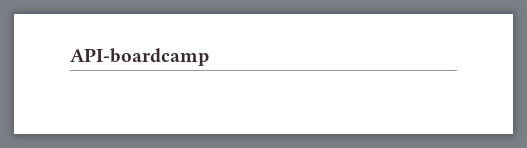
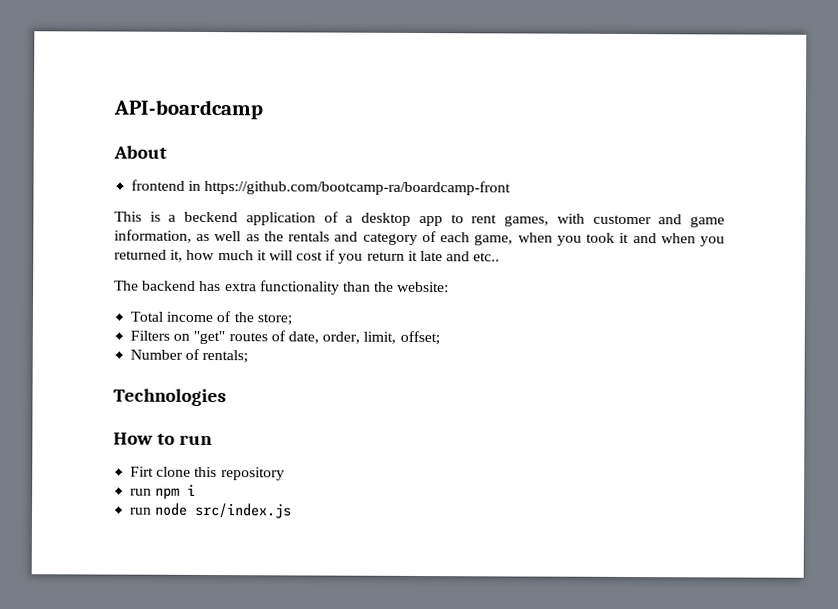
+ About
+ frontend in https://github.com/bootcamp-ra/boardcamp-front
+ This is a beckend application of a desktop app to rent games, with customer and game information, as well as the rentals and category of each game, when you took it and when you returned it, how much it will cost if you return it late and etc..
+ The backend has extra functionality than the website:
+ Total income of the store;
+ Filters on "get" routes of date, order, limit, offset;
+ Number of rentals;
+ Technologies
+ How to run
+ Firt clone this repository
+ run npm i
+ run node src/index.js

